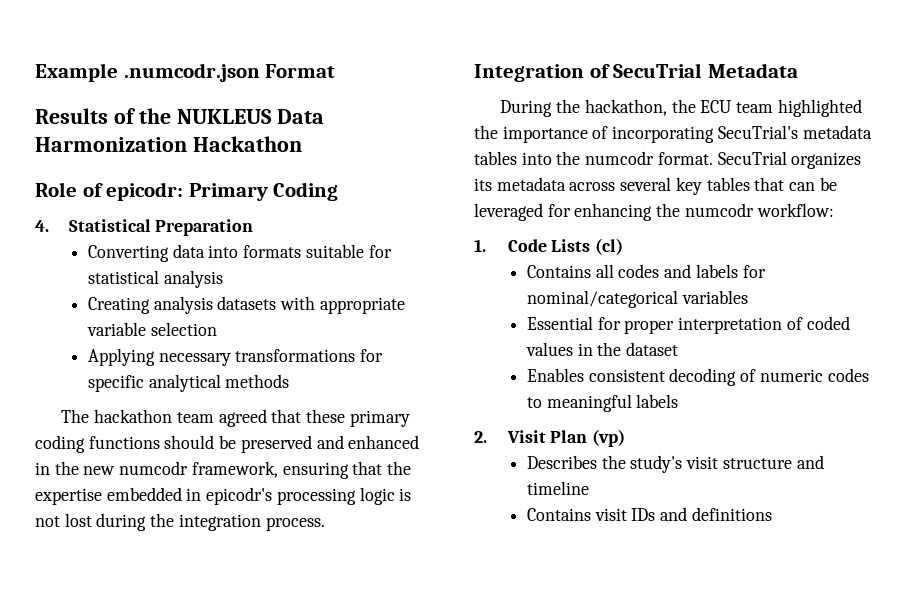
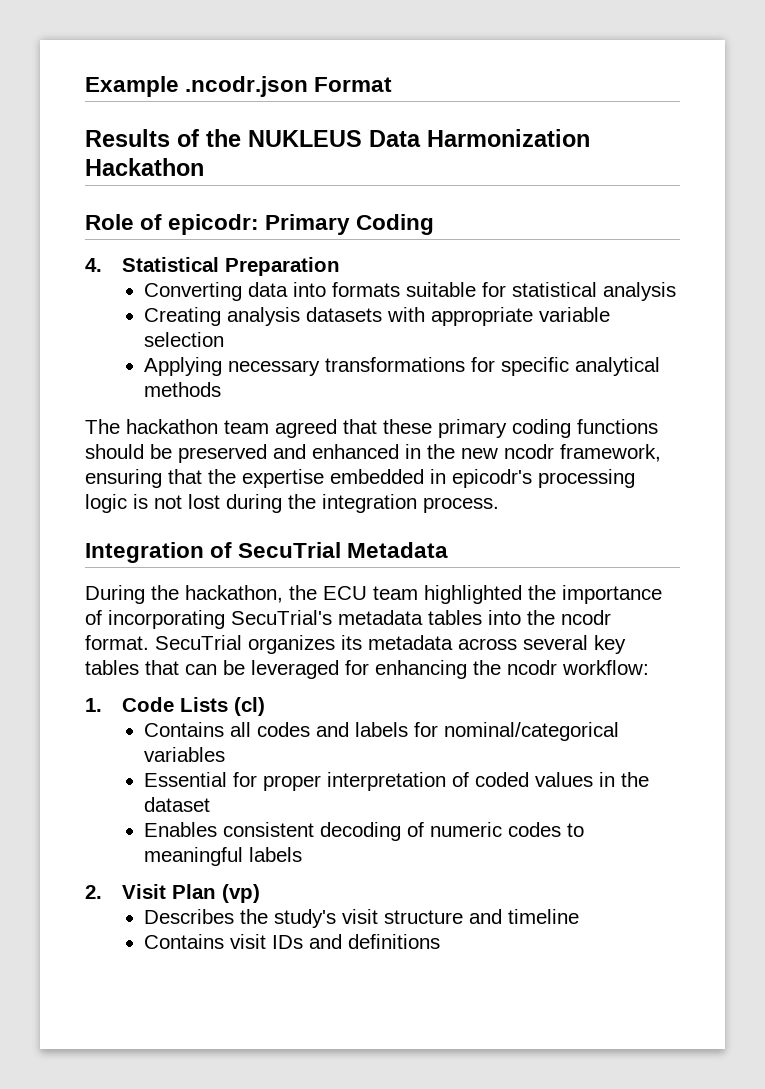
- Example .numcodr.json Format
+ Example .ncodr.json Format
- The hackathon team agreed that these primary coding functions should be preserved and enhanced in the new numcodr framework, ensuring that the expertise embedded in epicodr's processing logic is not lost during the integration process.
+ The hackathon team agreed that these primary coding functions should be preserved and enhanced in the new ncodr framework, ensuring that the expertise embedded in epicodr's processing logic is not lost during the integration process.
- During the hackathon, the ECU team highlighted the importance of incorporating SecuTrial's metadata tables into the numcodr format.
+ During the hackathon, the ECU team highlighted the importance of incorporating SecuTrial's metadata tables into the ncodr format.
- SecuTrial organizes its metadata across several key tables that can be leveraged for enhancing the numcodr workflow:
+ SecuTrial organizes its metadata across several key tables that can be leveraged for enhancing the ncodr workflow:

